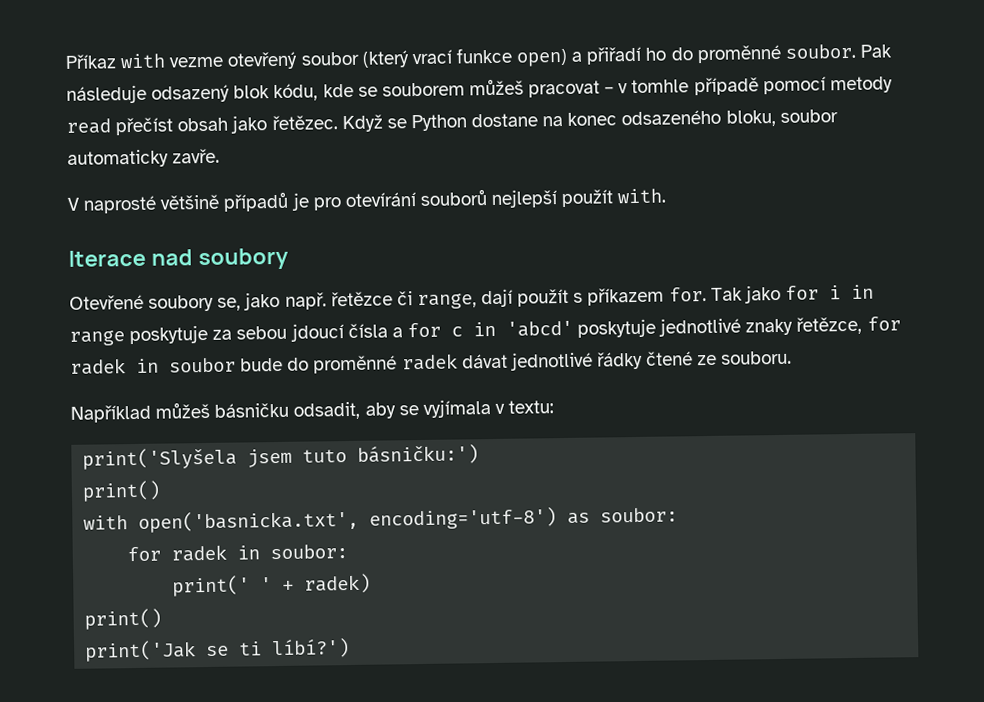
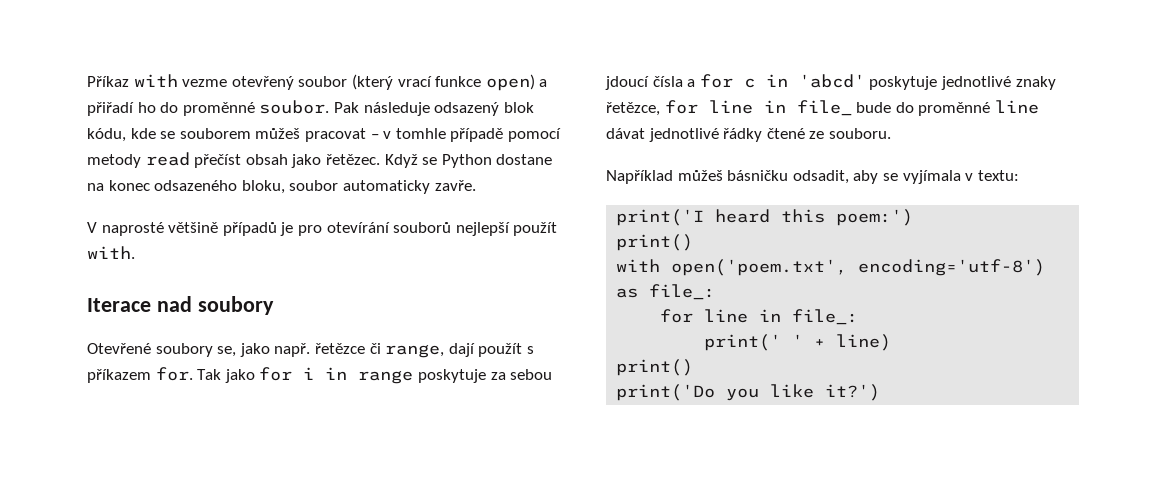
- Tak jako for i in range poskytuje za sebou jdoucí čísla a for c in 'abcd' poskytuje jednotlivé znaky řetězce, for radek in soubor bude do proměnné radek dávat jednotlivé řádky čtené ze souboru.
+ Tak jako for i in range poskytuje za sebou jdoucí čísla a for c in 'abcd' poskytuje jednotlivé znaky řetězce, for line in file_ bude do proměnné line dávat jednotlivé řádky čtené ze souboru.
- print('Slyšela jsem tuto básničku:')
+ print('I heard this poem:')
- with open('basnicka.txt', encoding='utf-8') as soubor:
- for radek in soubor:
+ with open('poem.txt', encoding='utf-8') as file_:
+ for line in file_:
- print(' ' + radek)
+ print(' ' + line)
  print()
- print('Jak se ti líbí?')
+ print('Do you like it?')

